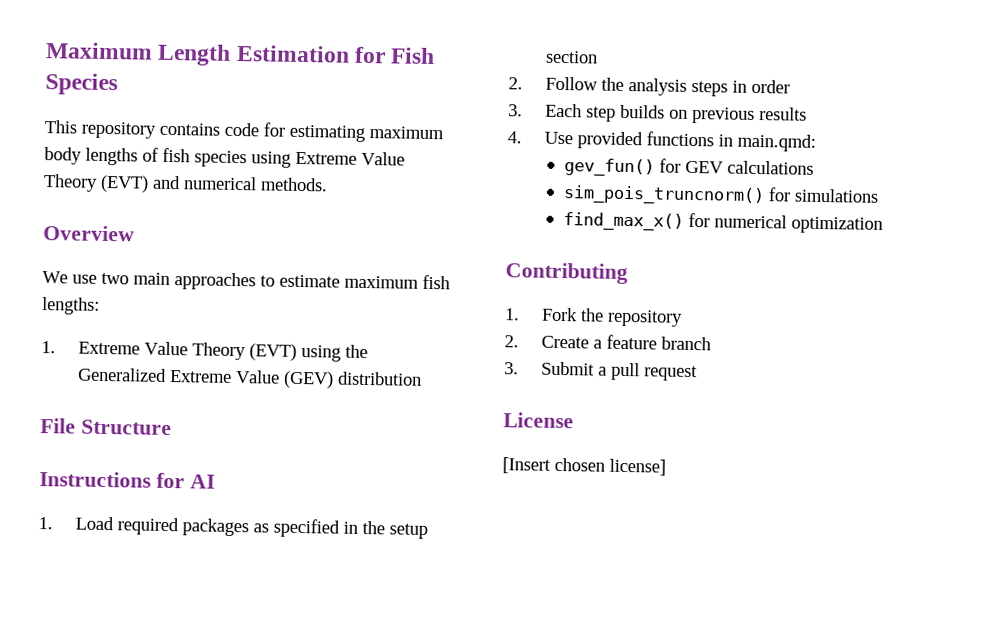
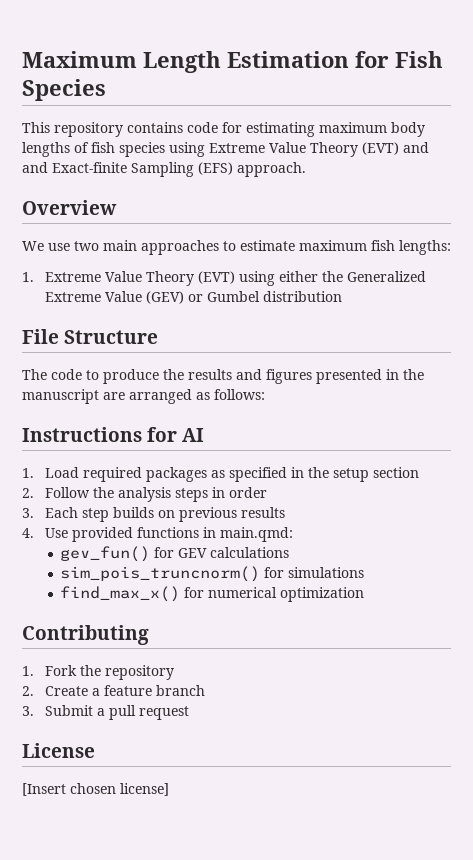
- This repository contains code for estimating maximum body lengths of fish species using Extreme Value Theory (EVT) and numerical methods.
+ This repository contains code for estimating maximum body lengths of fish species using Extreme Value Theory (EVT) and and Exact-finite Sampling (EFS) approach.
- 1. Extreme Value Theory (EVT) using the Generalized Extreme Value (GEV) distribution
+ 1. Extreme Value Theory (EVT) using either the Generalized Extreme Value (GEV) or Gumbel distribution
+ The code to produce the results and figures presented in the manuscript are arranged as follows:

